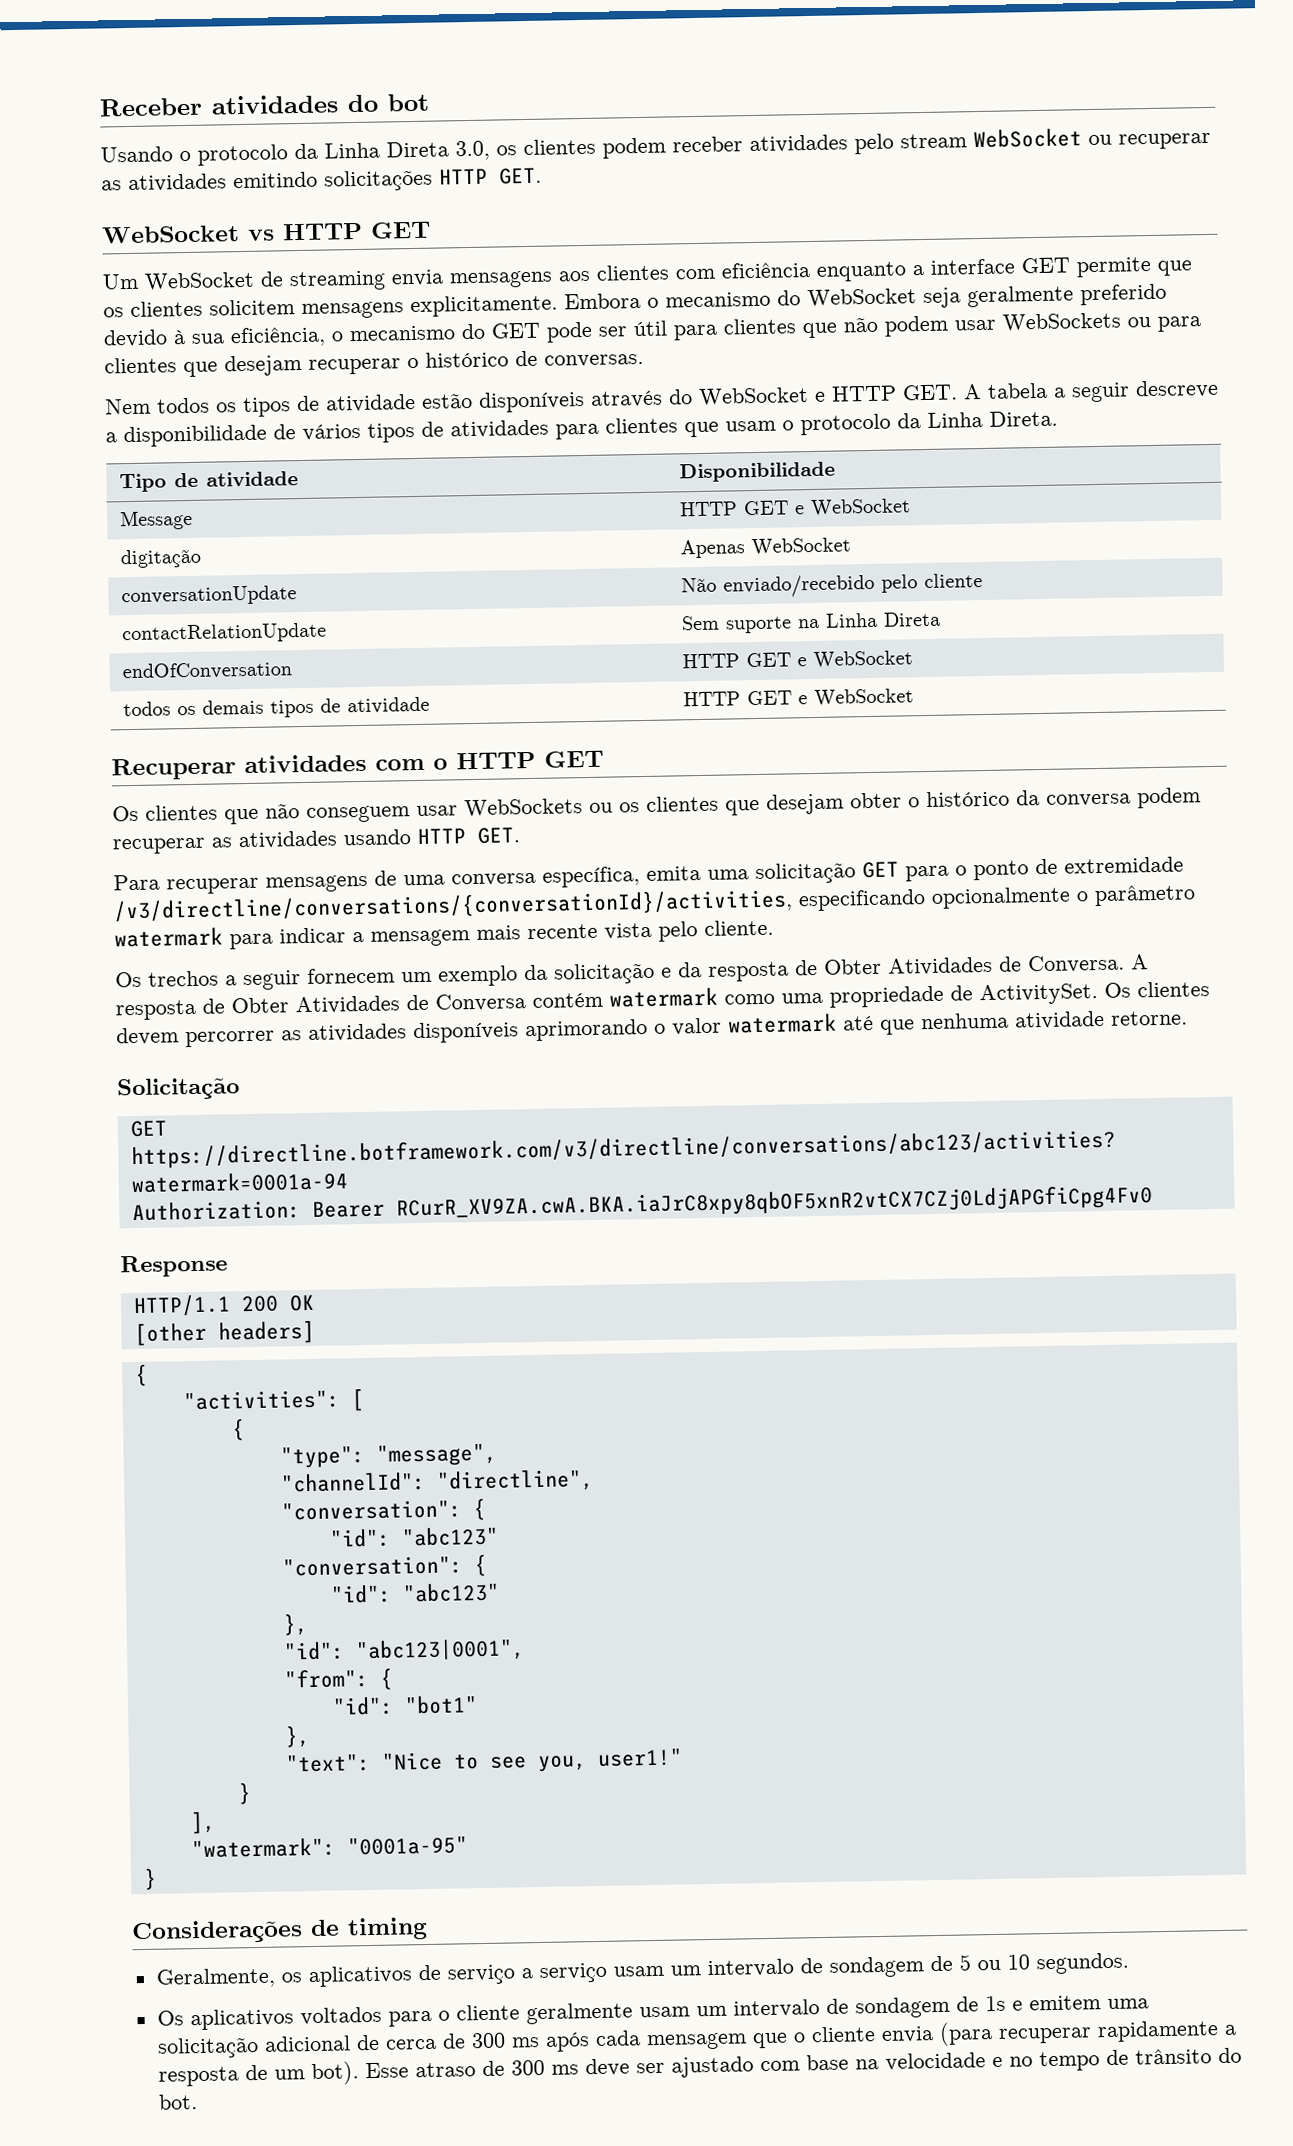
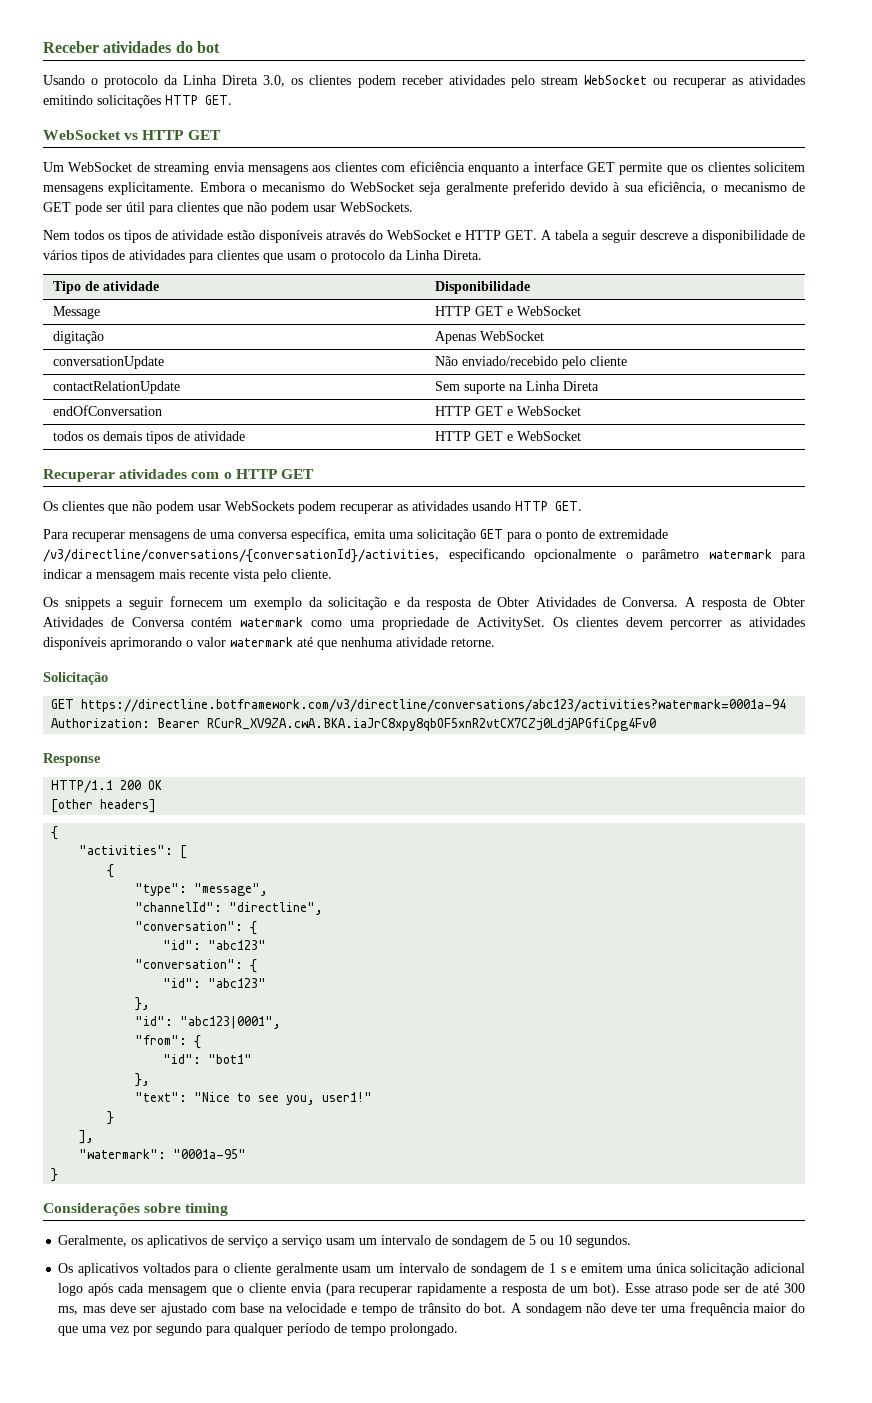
- Embora o mecanismo do WebSocket seja geralmente preferido devido à sua eficiência, o mecanismo do GET pode ser útil para clientes que não podem usar WebSockets ou para clientes que desejam recuperar o histórico de conversas.
+ Embora o mecanismo do WebSocket seja geralmente preferido devido à sua eficiência, o mecanismo de GET pode ser útil para clientes que não podem usar WebSockets.
- Os clientes que não conseguem usar WebSockets ou os clientes que desejam obter o histórico da conversa podem recuperar as atividades usando HTTP GET.
+ Os clientes que não podem usar WebSockets podem recuperar as atividades usando HTTP GET.
- Os trechos a seguir fornecem um exemplo da solicitação e da resposta de Obter Atividades de Conversa.
+ Os snippets a seguir fornecem um exemplo da solicitação e da resposta de Obter Atividades de Conversa.
- Considerações de timing
+ Considerações sobre timing
- Os aplicativos voltados para o cliente geralmente usam um intervalo de sondagem de 1s e emitem uma solicitação adicional de cerca de 300 ms após cada mensagem que o cliente envia (para recuperar rapidamente a resposta de um bot).
+ Os aplicativos voltados para o cliente geralmente usam um intervalo de sondagem de 1 s e emitem uma única solicitação adicional logo após cada mensagem que o cliente envia (para recuperar rapidamente a resposta de um bot).
- Esse atraso de 300 ms deve ser ajustado com base na velocidade e no tempo de trânsito do bot.
+ Esse atraso pode ser de até 300 ms, mas deve ser ajustado com base na velocidade e tempo de trânsito do bot.
+ A sondagem não deve ter uma frequência maior do que uma vez por segundo para qualquer período de tempo prolongado.

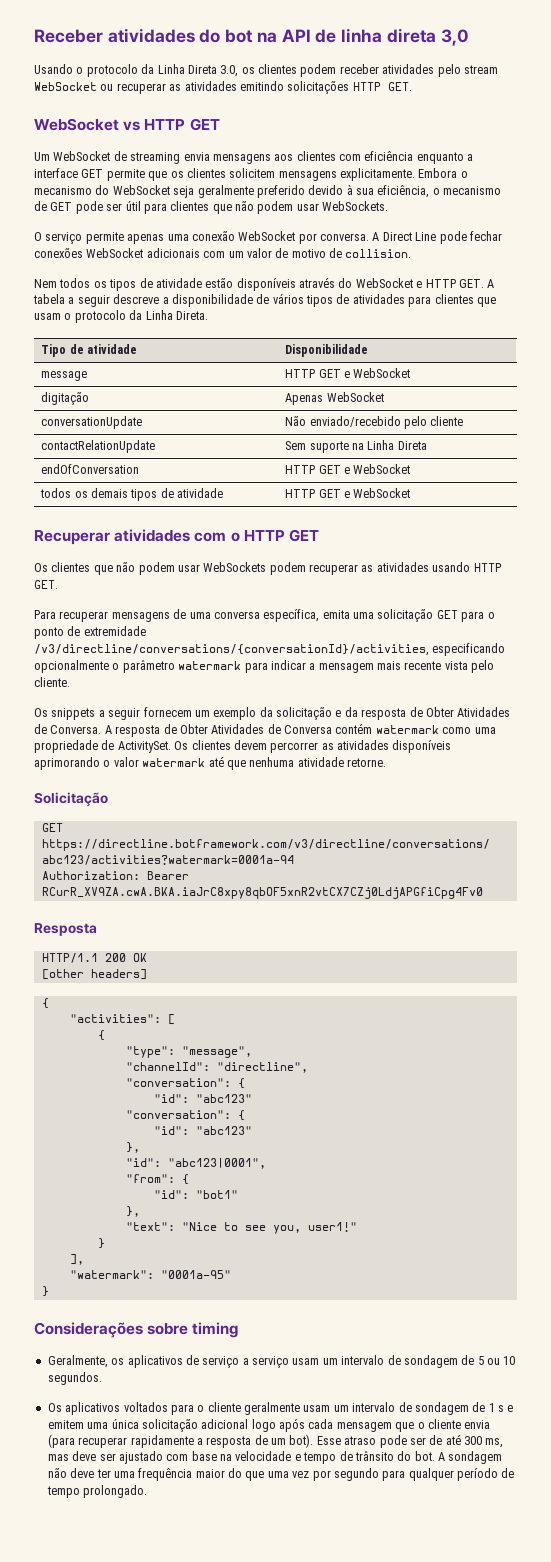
- Receber atividades do bot
+ Receber atividades do bot na API de linha direta 3,0
+ O serviço permite apenas uma conexão WebSocket por conversa. A Direct Line pode fechar conexões WebSocket adicionais com um valor de motivo de collision.
- Message | HTTP GET e WebSocket
+ message | HTTP GET e WebSocket
- Response
+ Resposta

